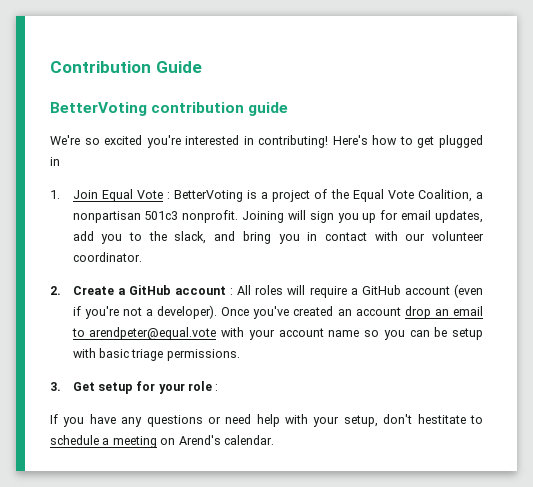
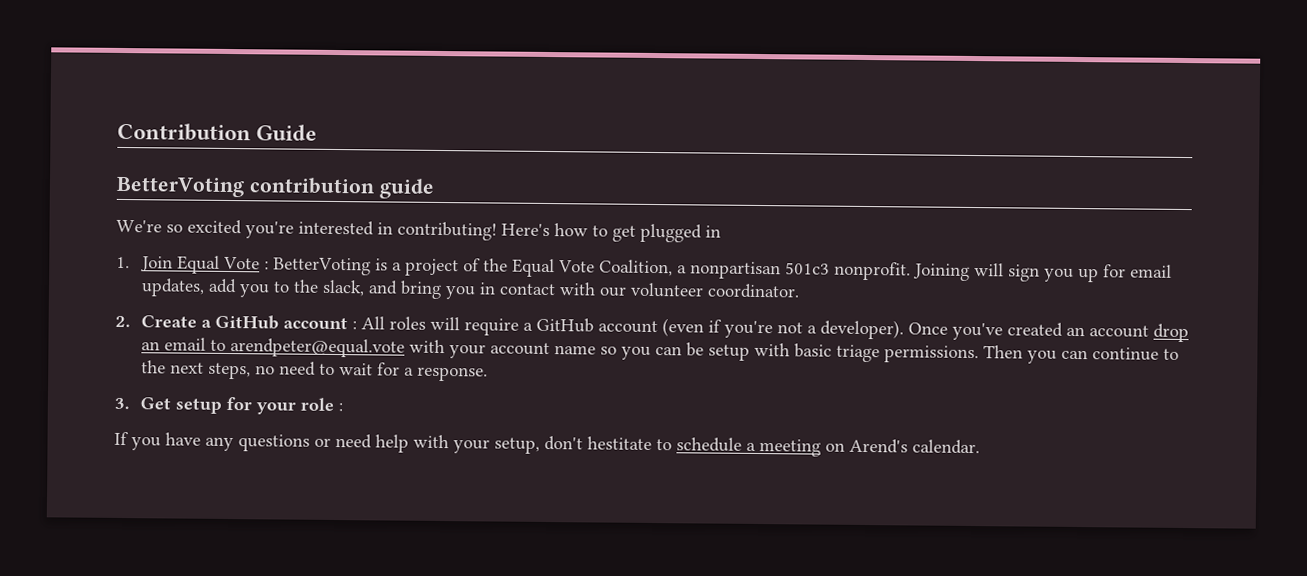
+ Then you can continue to the next steps, no need to wait for a response.

